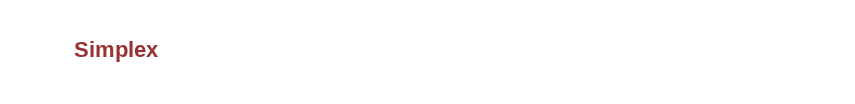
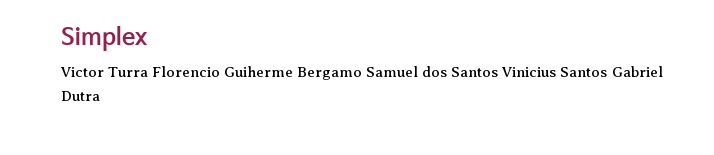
+ Victor Turra Florencio Guiherme Bergamo Samuel dos Santos Vinicius Santos Gabriel Dutra

